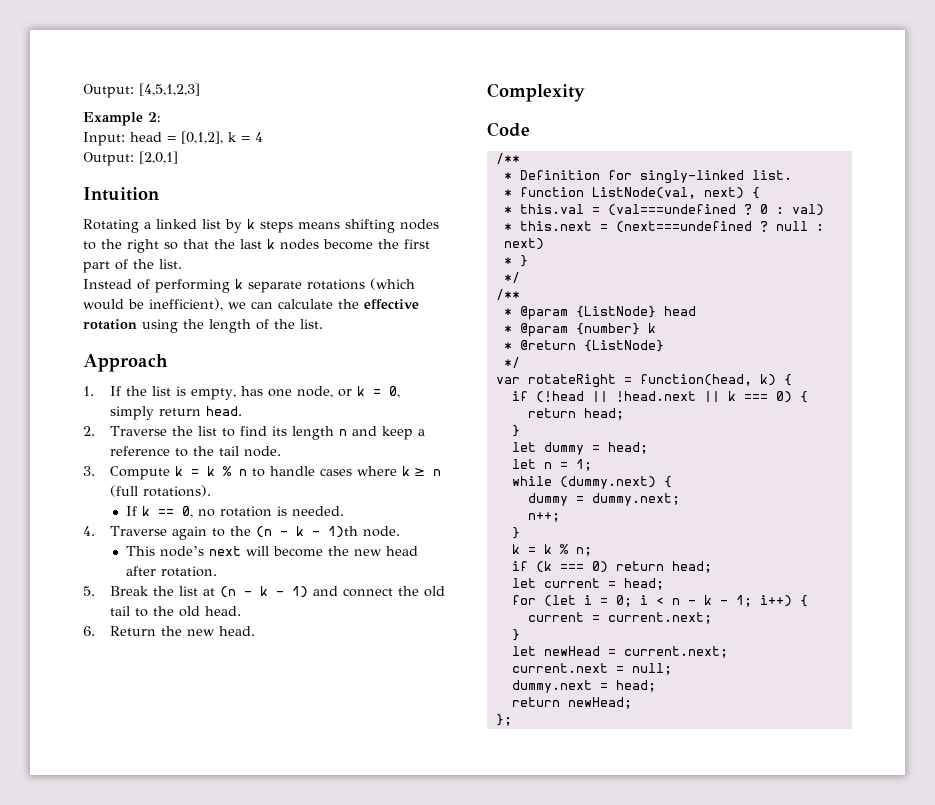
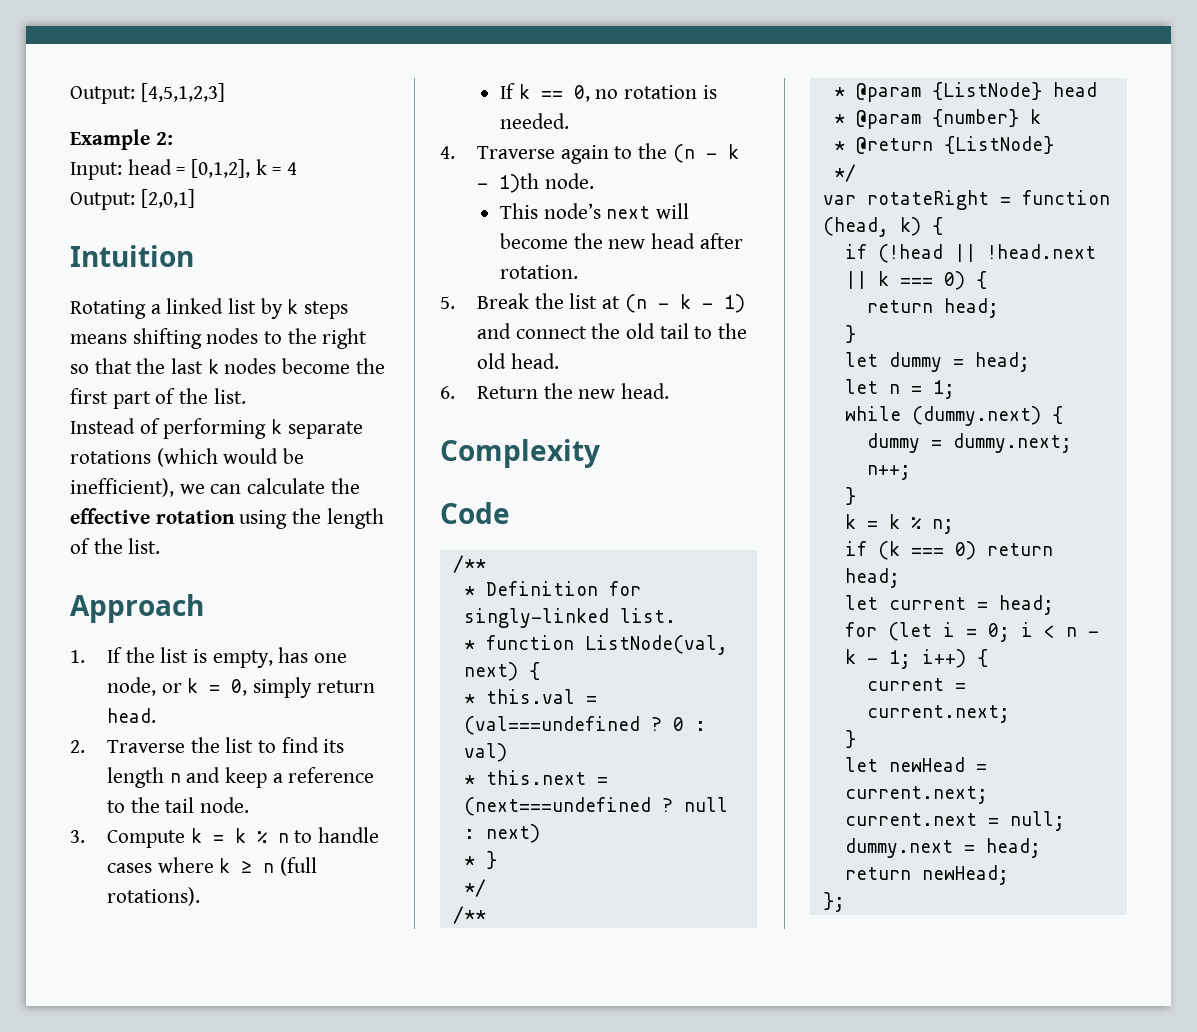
- var rotateRight = function(head, k) {
+ var rotateRight = function (head, k) {

